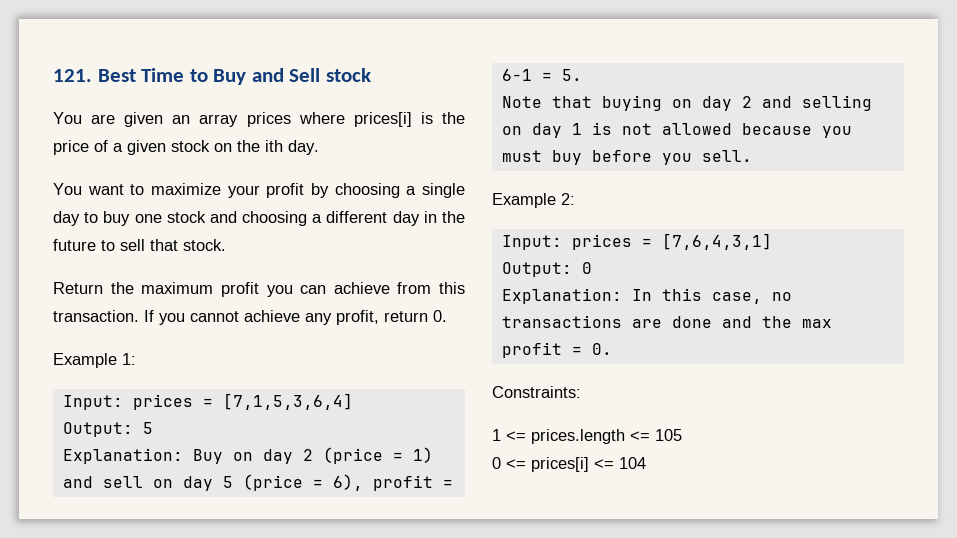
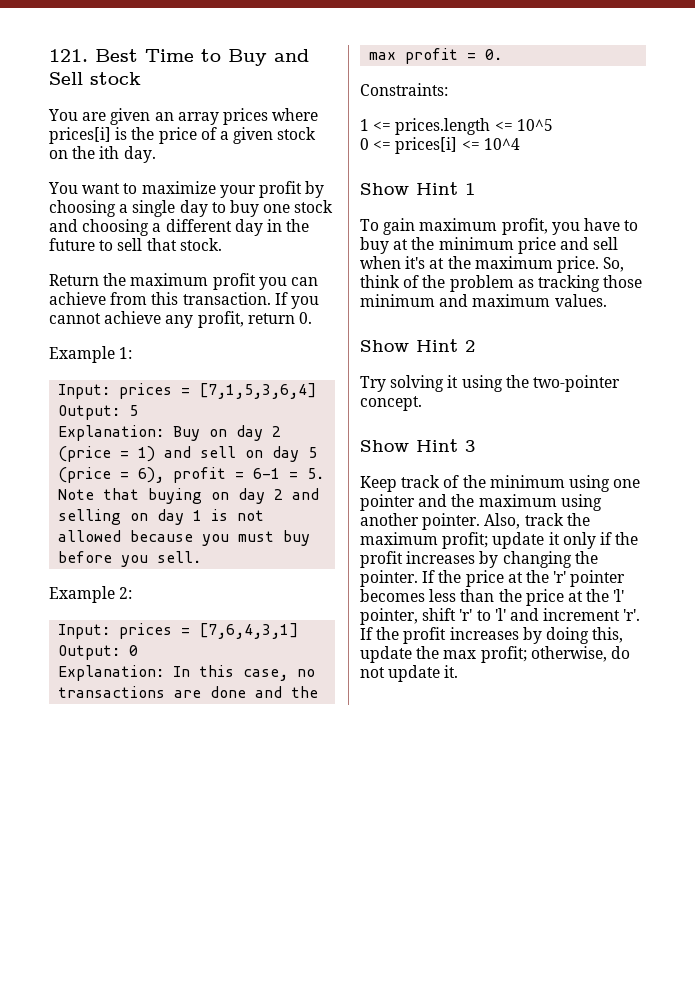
- 1 <= prices.length <= 105
+ 1 <= prices.length <= 10^5
- 0 <= prices[i] <= 104
+ 0 <= prices[i] <= 10^4
+ Show Hint 1
+ To gain maximum profit, you have to buy at the minimum price and sell when it's at the maximum price. So, think of the problem as tracking those minimum and maximum values.
+ Show Hint 2
+ Try solving it using the two-pointer concept.
+ Show Hint 3
+ Keep track of the minimum using one pointer and the maximum using another pointer. Also, track the maximum profit; update it only if the profit increases by changing the pointer. If the price at the 'r' pointer becomes less than the price at the 'l' pointer, shift 'r' to 'l' and increment 'r'. If the profit increases by doing this, update the max profit; otherwise, do not update it.

